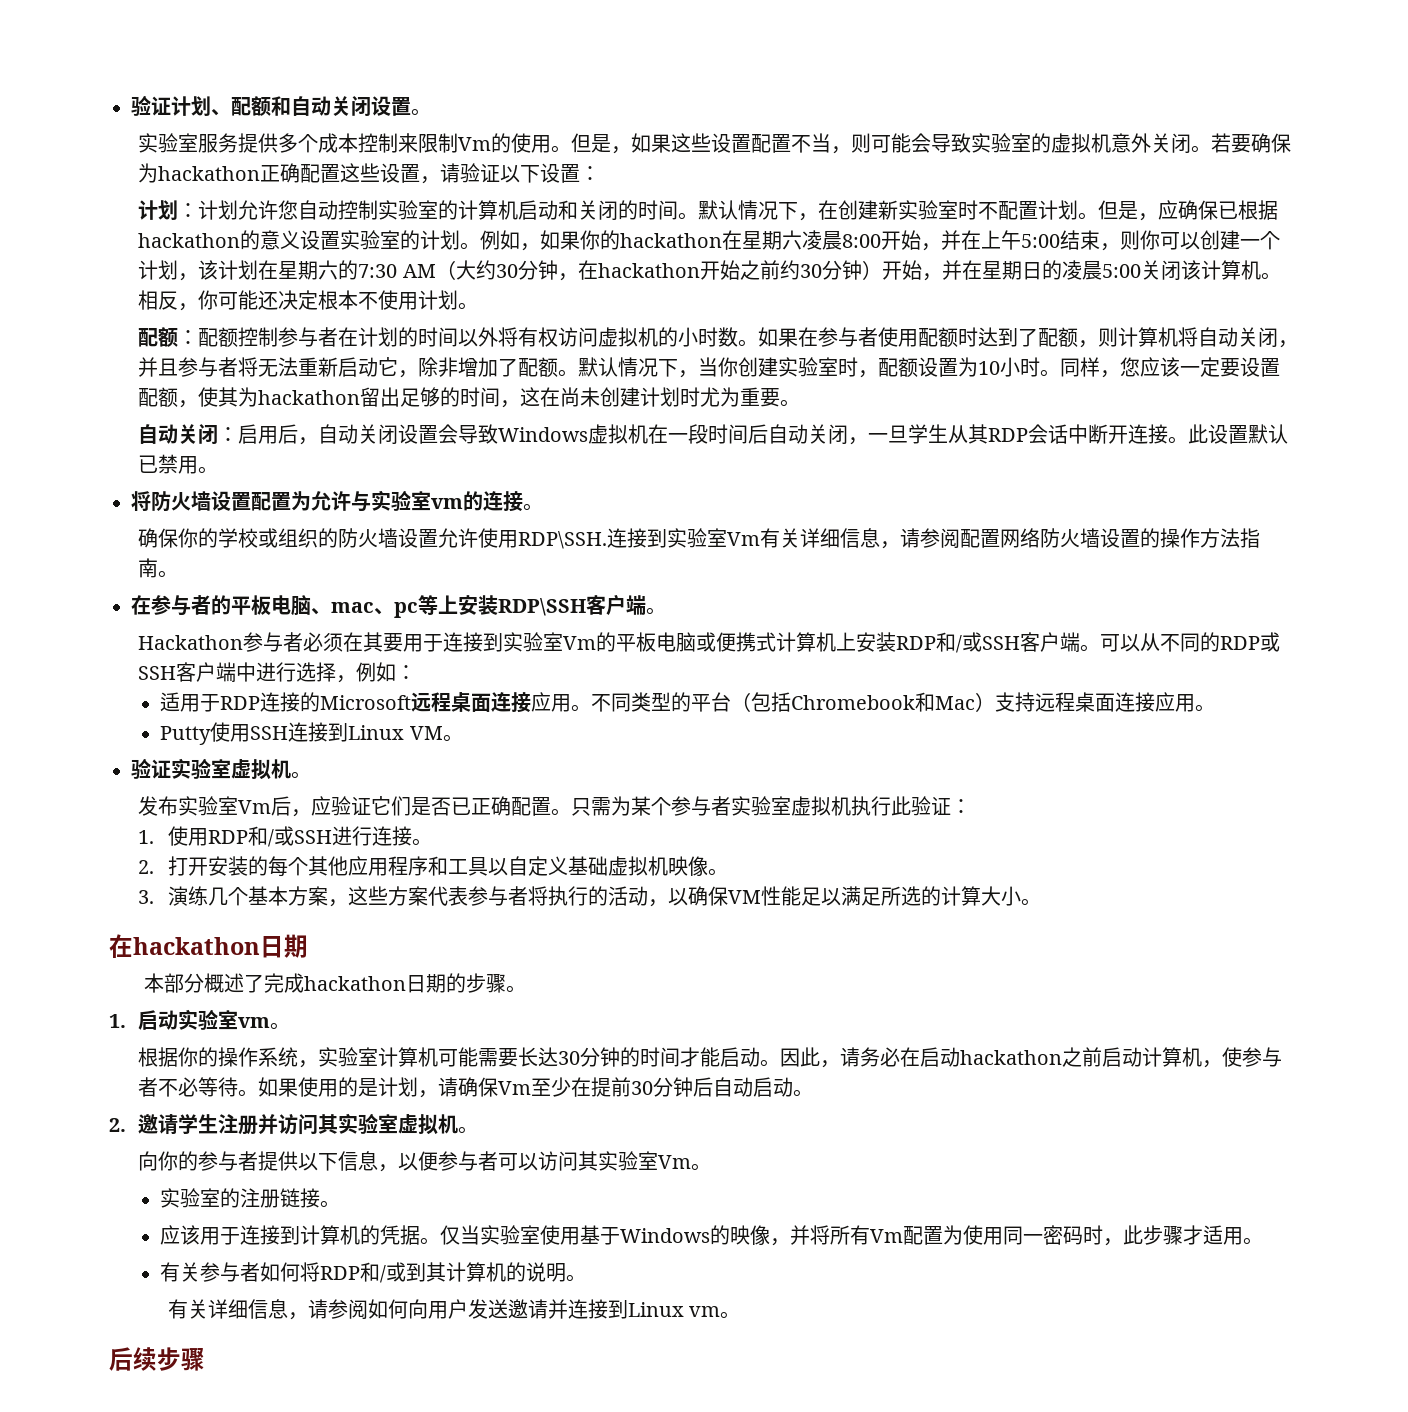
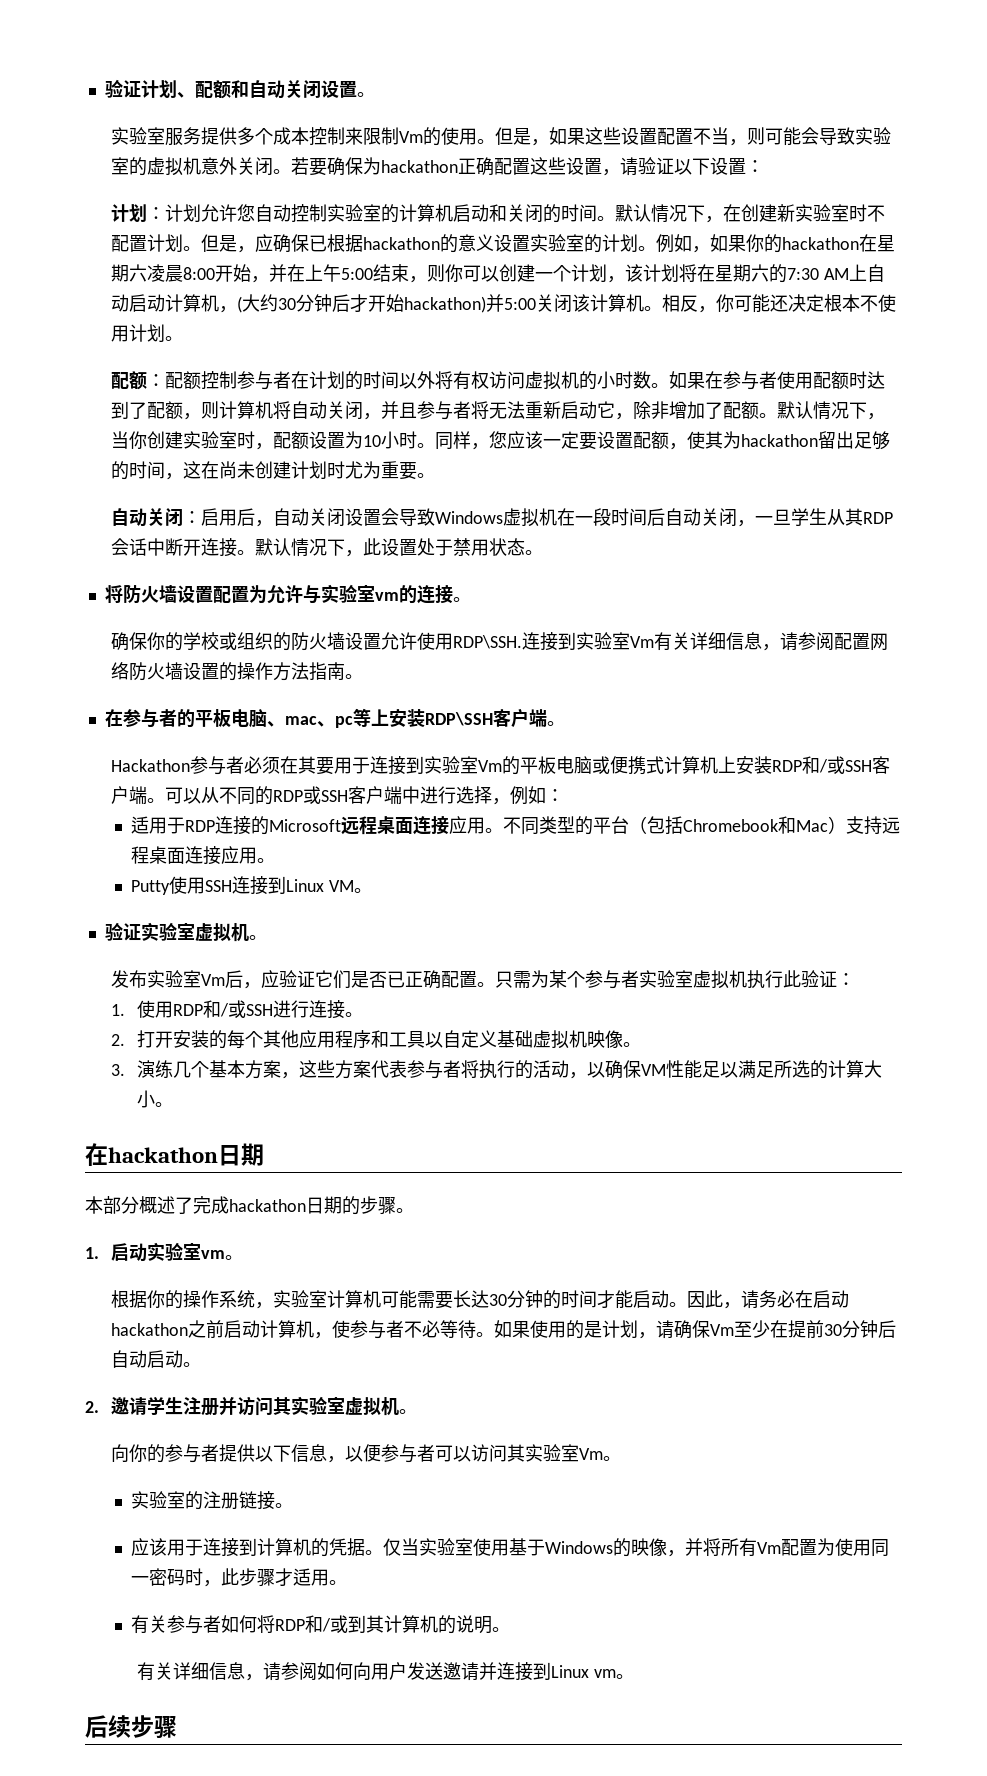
- 例如，如果你的hackathon在星期六凌晨8:00开始，并在上午5:00结束，则你可以创建一个计划，该计划在星期六的7:30 AM（大约30分钟，在hackathon开始之前约30分钟）开始，并在星期日的凌晨5:00关闭该计算机。
+ 例如，如果你的hackathon在星期六凌晨8:00开始，并在上午5:00结束，则你可以创建一个计划，该计划将在星期六的7:30 AM上自动启动计算机，(大约30分钟后才开始hackathon)并5:00关闭该计算机。
- 此设置默认已禁用。
+ 默认情况下，此设置处于禁用状态。

